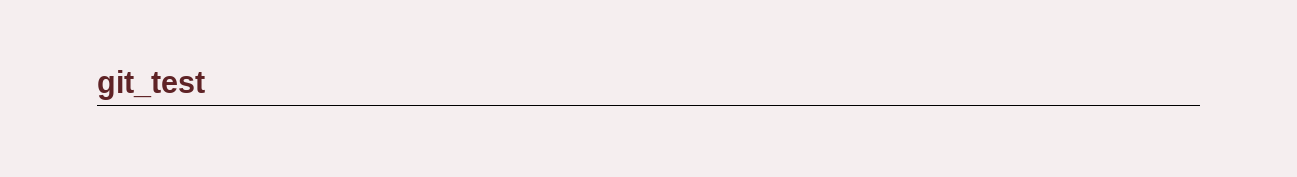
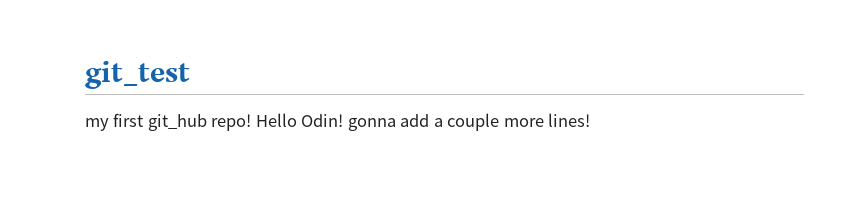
+ my first git_hub repo! Hello Odin! gonna add a couple more lines!

